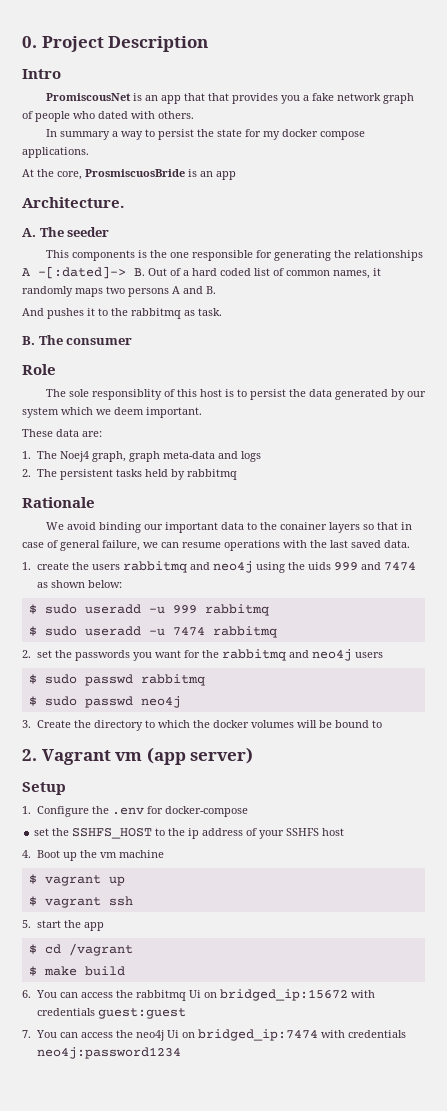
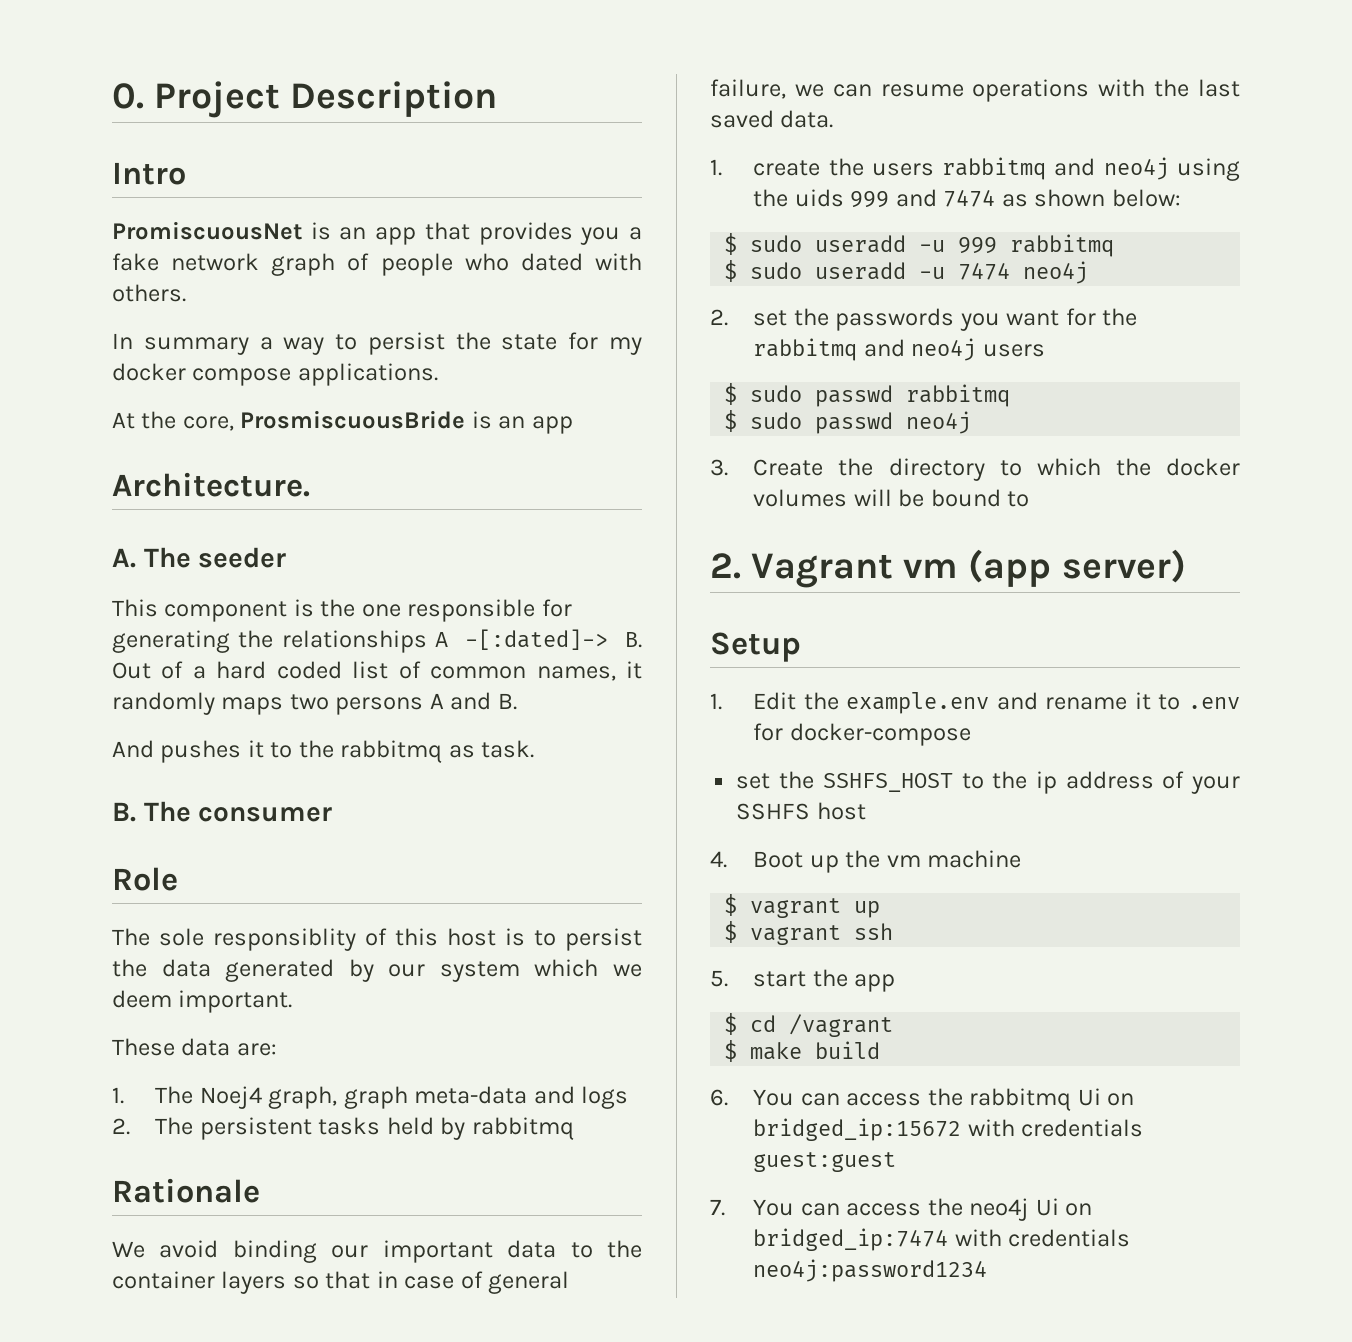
- PromiscousNet is an app that that provides you a fake network graph of people who dated with others.
+ PromiscuousNet is an app that provides you a fake network graph of people who dated with others.
- At the core, ProsmiscuosBride is an app
+ At the core, ProsmiscuousBride is an app
- This components is the one responsible for generating the relationships A -[:dated]-> B. Out of a hard coded list of common names, it randomly maps two persons A and B.
+ This component is the one responsible for generating the relationships A -[:dated]-> B. Out of a hard coded list of common names, it randomly maps two persons A and B.
- We avoid binding our important data to the conainer layers so that in case of general failure, we can resume operations with the last saved data.
+ We avoid binding our important data to the container layers so that in case of general failure, we can resume operations with the last saved data.
- $ sudo useradd -u 7474 rabbitmq
+ $ sudo useradd -u 7474 neo4j
- 1. Configure the .env for docker-compose
+ 1. Edit the example.env and rename it to .env for docker-compose

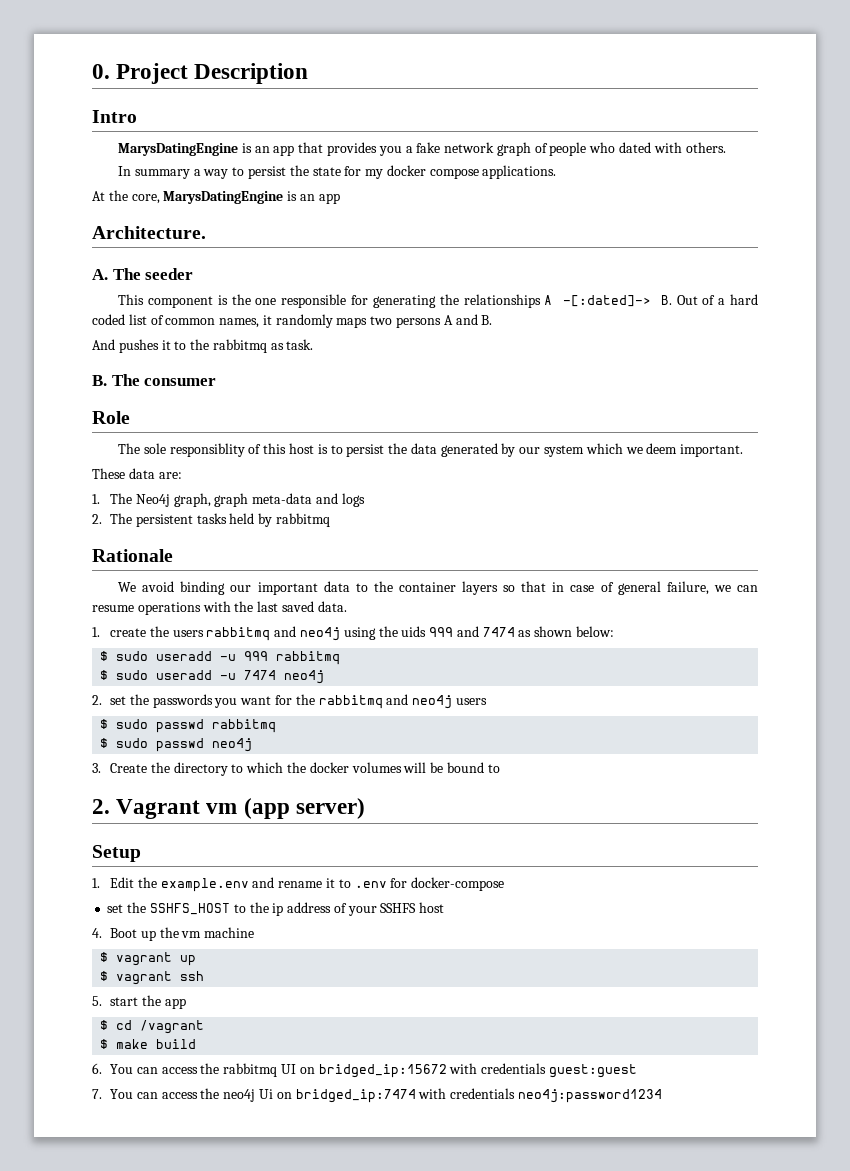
- PromiscuousNet is an app that provides you a fake network graph of people who dated with others.
+ MarysDatingEngine is an app that provides you a fake network graph of people who dated with others.
- At the core, ProsmiscuousBride is an app
+ At the core, MarysDatingEngine is an app
- 1. The Noej4 graph, graph meta-data and logs
+ 1. The Neo4j graph, graph meta-data and logs
- 6. You can access the rabbitmq Ui on bridged_ip:15672 with credentials guest:guest
+ 6. You can access the rabbitmq UI on bridged_ip:15672 with credentials guest:guest

